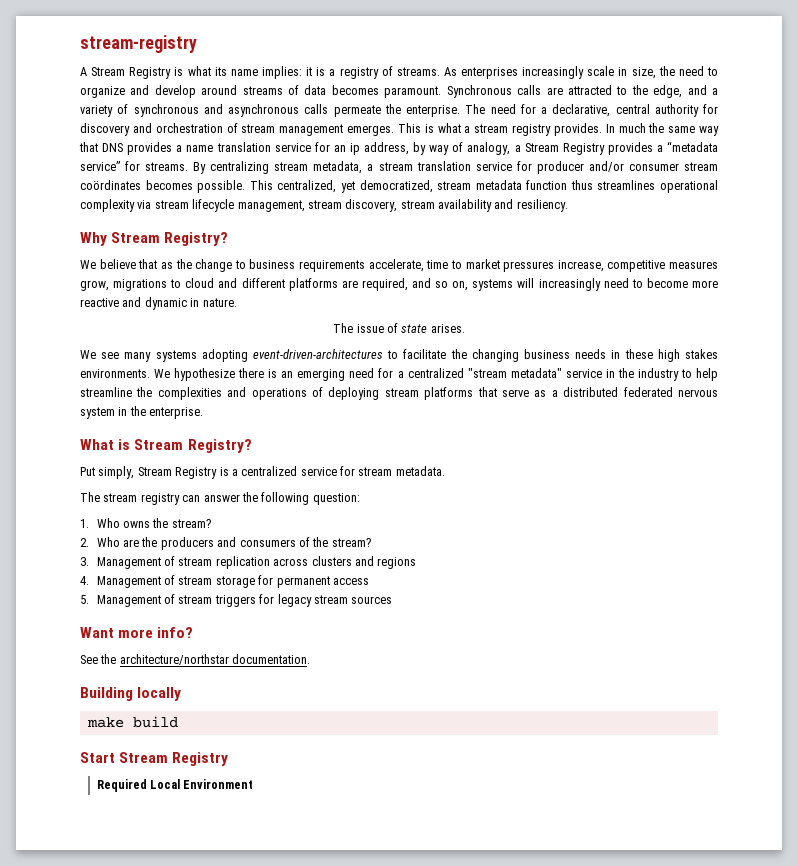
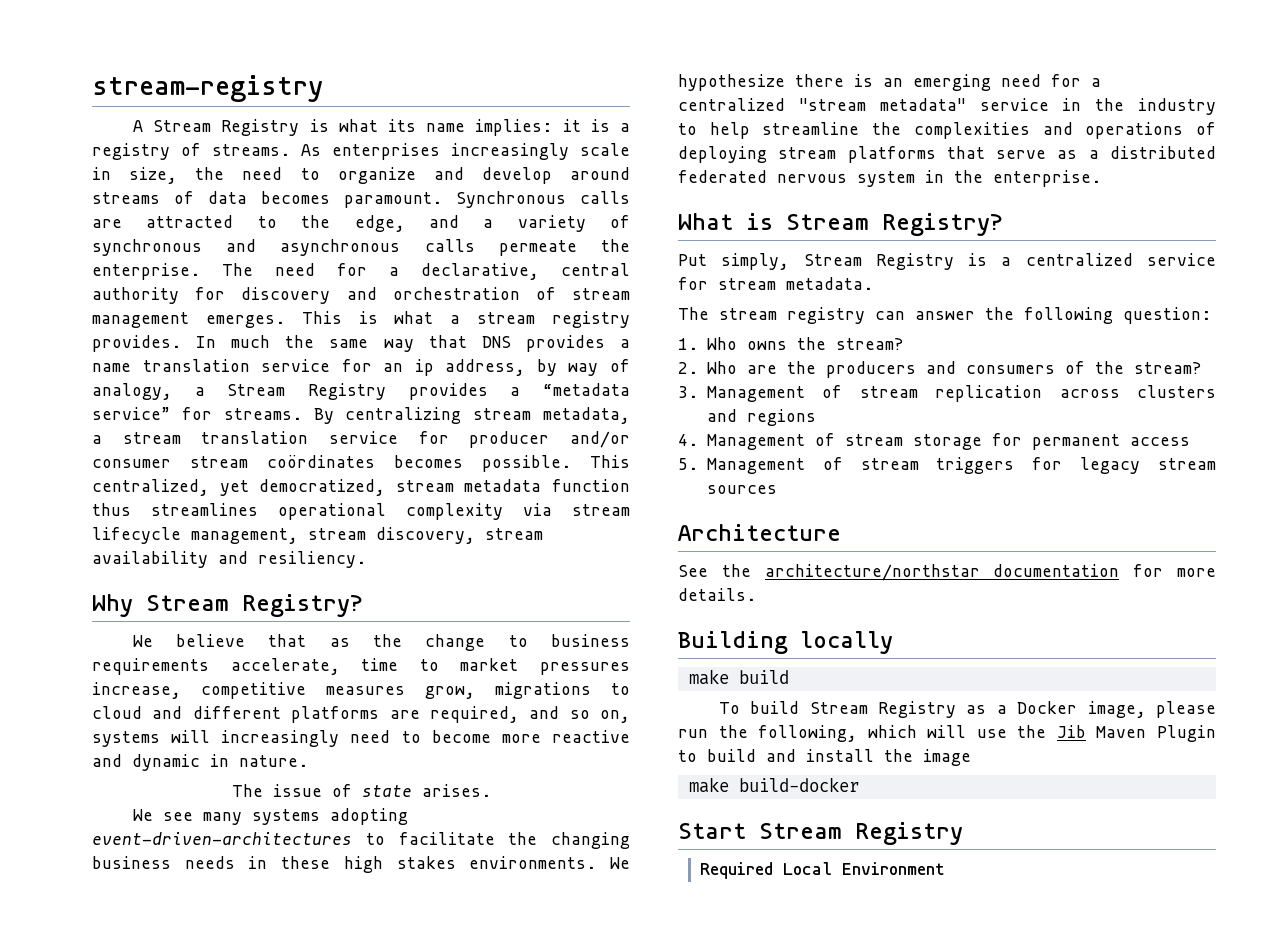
- Want more info?
+ Architecture
- See the architecture/northstar documentation.
+ See the architecture/northstar documentation for more details.
+ To build Stream Registry as a Docker image, please run the following, which will use the Jib Maven Plugin to build and install the image
+ make build-docker

